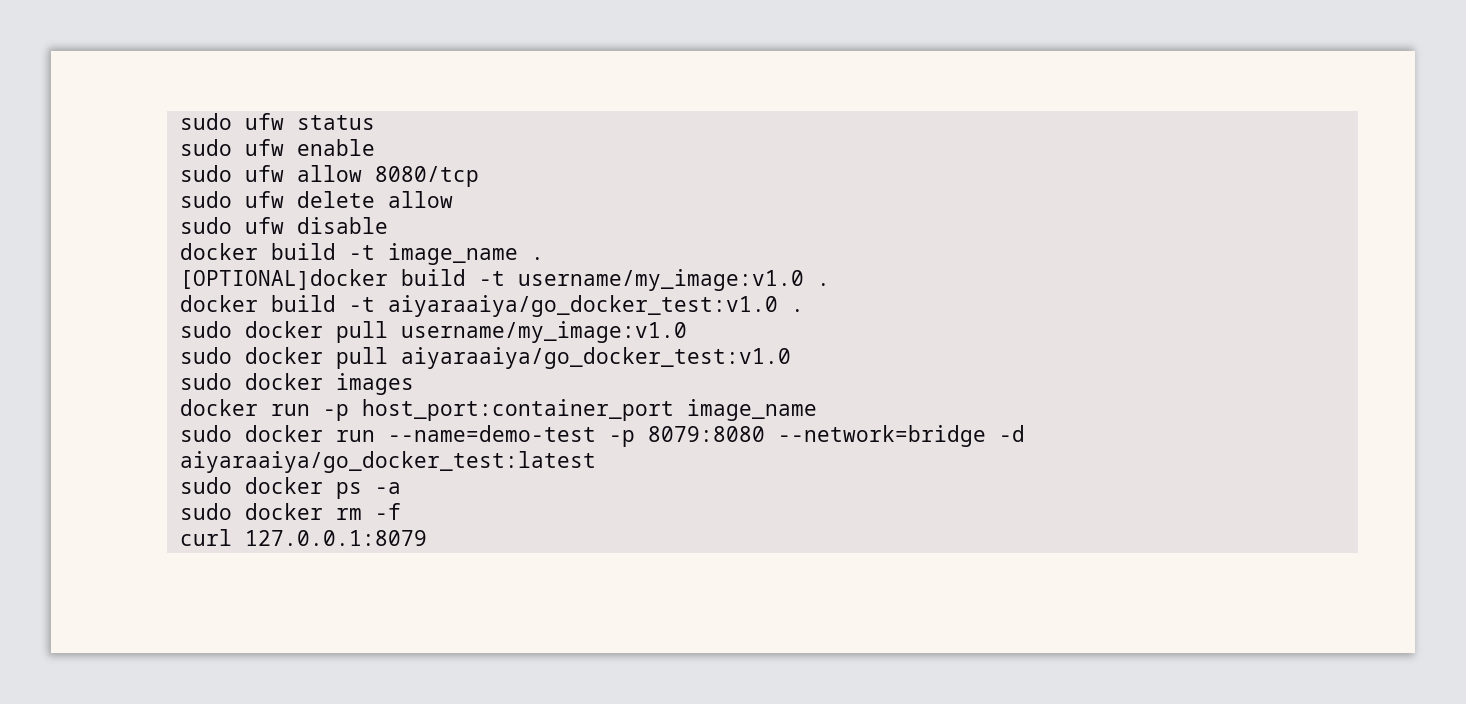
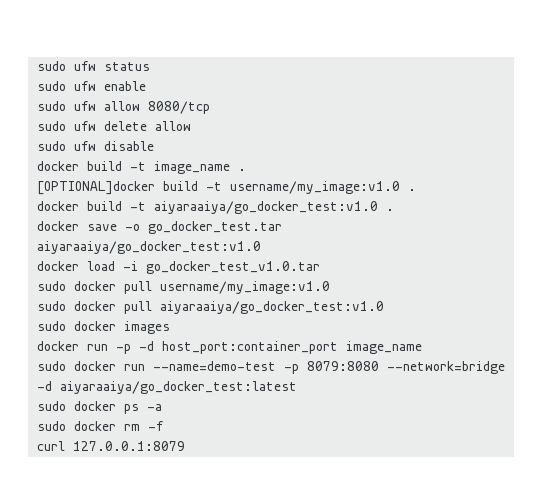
+ docker save -o go_docker_test.tar aiyaraaiya/go_docker_test:v1.0
+ docker load -i go_docker_test_v1.0.tar
- docker run -p host_port:container_port image_name
+ docker run -p -d host_port:container_port image_name

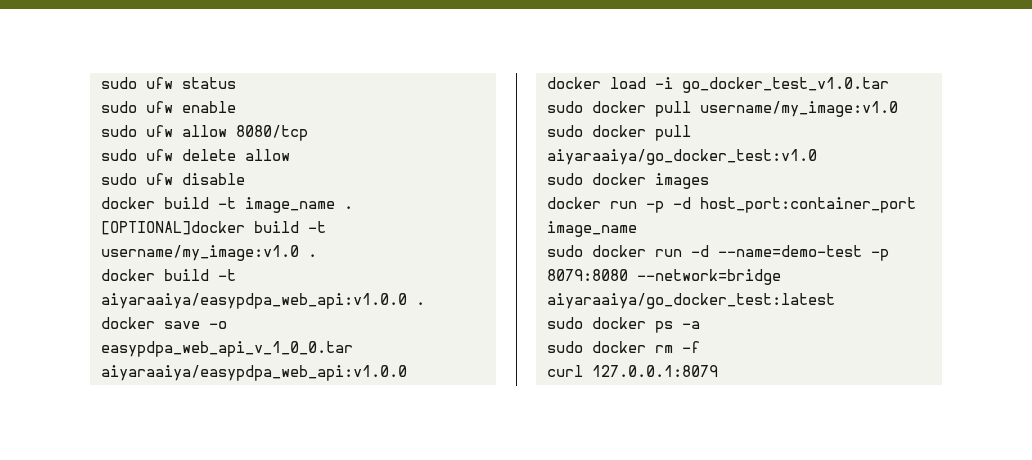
- docker build -t aiyaraaiya/go_docker_test:v1.0 .
+ docker build -t aiyaraaiya/easypdpa_web_api:v1.0.0 .
- docker save -o go_docker_test.tar aiyaraaiya/go_docker_test:v1.0
+ docker save -o easypdpa_web_api_v_1_0_0.tar aiyaraaiya/easypdpa_web_api:v1.0.0
- sudo docker run --name=demo-test -p 8079:8080 --network=bridge -d aiyaraaiya/go_docker_test:latest
+ sudo docker run -d --name=demo-test -p 8079:8080 --network=bridge aiyaraaiya/go_docker_test:latest

